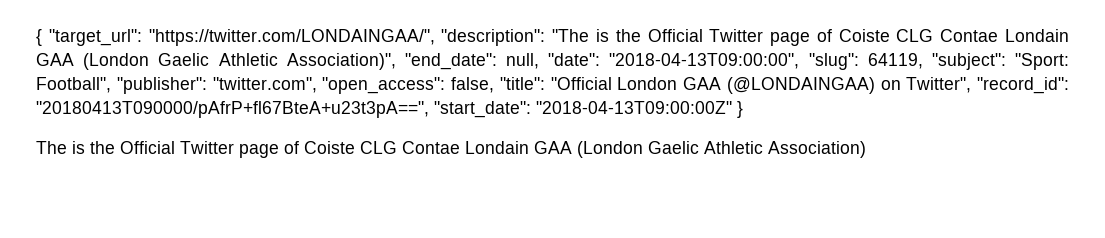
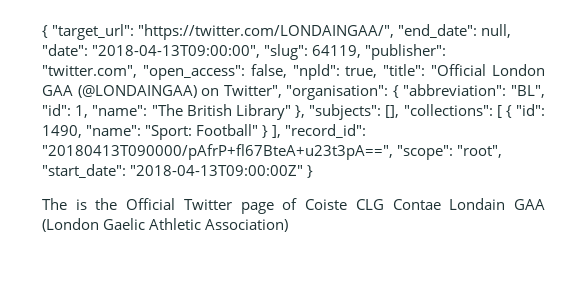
- { "target_url": "https://twitter.com/LONDAINGAA/", "description": "The is the Official Twitter page of Coiste CLG Contae Londain GAA (London Gaelic Athletic Association)", "end_date": null, "date": "2018-04-13T09:00:00", "slug": 64119, "subject": "Sport: Football", "publisher": "twitter.com", "open_access": false, "title": "Official London GAA (@LONDAINGAA) on Twitter", "record_id": "20180413T090000/pAfrP+fl67BteA+u23t3pA==", "start_date": "2018-04-13T09:00:00Z" }
+ { "target_url": "https://twitter.com/LONDAINGAA/", "end_date": null, "date": "2018-04-13T09:00:00", "slug": 64119, "publisher": "twitter.com", "open_access": false, "npld": true, "title": "Official London GAA (@LONDAINGAA) on Twitter", "organisation": { "abbreviation": "BL", "id": 1, "name": "The British Library" }, "subjects": [], "collections": [ { "id": 1490, "name": "Sport: Football" } ], "record_id": "20180413T090000/pAfrP+fl67BteA+u23t3pA==", "scope": "root", "start_date": "2018-04-13T09:00:00Z" }

